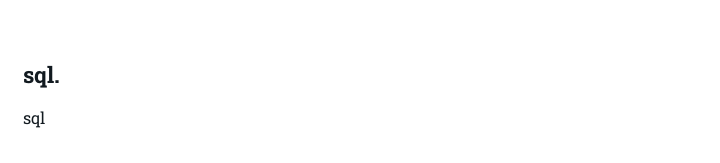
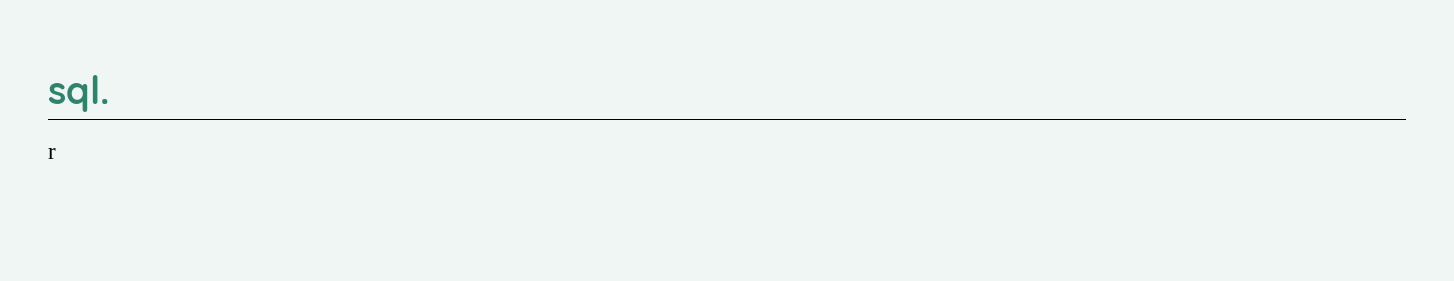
- sql
+ r

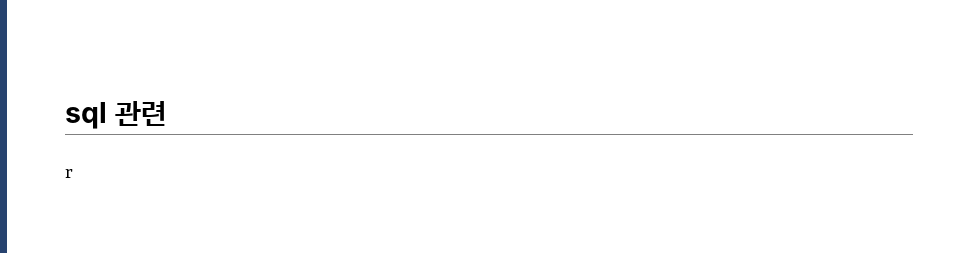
- sql.
+ sql 관련

